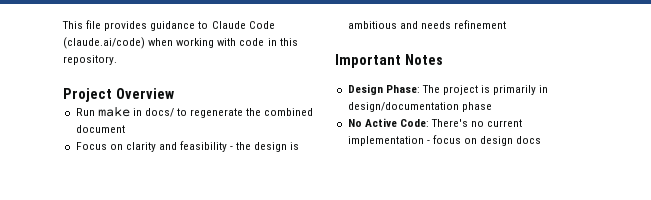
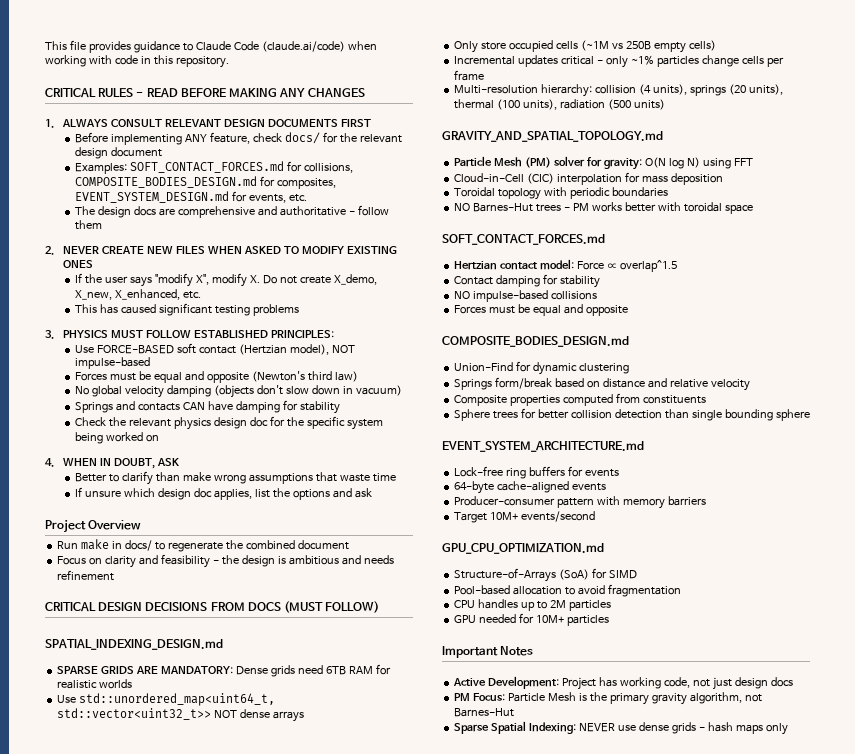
+ CRITICAL RULES - READ BEFORE MAKING ANY CHANGES
+ 1. ALWAYS CONSULT RELEVANT DESIGN DOCUMENTS FIRST
+ Before implementing ANY feature, check docs/ for the relevant design document
+ Examples: SOFT_CONTACT_FORCES.md for collisions, COMPOSITE_BODIES_DESIGN.md for composites, EVENT_SYSTEM_DESIGN.md for events, etc.
+ The design docs are comprehensive and authoritative - follow them
+ 2. NEVER CREATE NEW FILES WHEN ASKED TO MODIFY EXISTING ONES
+ If the user says "modify X", modify X. Do not create X_demo, X_new, X_enhanced, etc.
+ This has caused significant testing problems
+ 3. PHYSICS MUST FOLLOW ESTABLISHED PRINCIPLES:
+ Use FORCE-BASED soft contact (Hertzian model), NOT impulse-based
+ Forces must be equal and opposite (Newton's third law)
+ No global velocity damping (objects don't slow down in vacuum)
+ Springs and contacts CAN have damping for stability
+ Check the relevant physics design doc for the specific system being worked on
+ 4. WHEN IN DOUBT, ASK
+ Better to clarify than make wrong assumptions that waste time
+ If unsure which design doc applies, list the options and ask
+ CRITICAL DESIGN DECISIONS FROM DOCS (MUST FOLLOW)
+ SPATIAL_INDEXING_DESIGN.md
+ SPARSE GRIDS ARE MANDATORY: Dense grids need 6TB RAM for realistic worlds
+ Use std::unordered_map<uint64_t, std::vector<uint32_t>> NOT dense arrays
+ Only store occupied cells (~1M vs 250B empty cells)
+ Incremental updates critical - only ~1% particles change cells per frame
+ Multi-resolution hierarchy: collision (4 units), springs (20 units), thermal (100 units), radiation (500 units)
+ GRAVITY_AND_SPATIAL_TOPOLOGY.md
+ Particle Mesh (PM) solver for gravity: O(N log N) using FFT
+ Cloud-in-Cell (CIC) interpolation for mass deposition
+ Toroidal topology with periodic boundaries
+ NO Barnes-Hut trees - PM works better with toroidal space
+ SOFT_CONTACT_FORCES.md
+ Hertzian contact model: Force ∝ overlap^1.5
+ Contact damping for stability
+ NO impulse-based collisions
+ Forces must be equal and opposite
+ COMPOSITE_BODIES_DESIGN.md
+ Union-Find for dynamic clustering
+ Springs form/break based on distance and relative velocity
+ Composite properties computed from constituents
+ Sphere trees for better collision detection than single bounding sphere
+ EVENT_SYSTEM_ARCHITECTURE.md
+ Lock-free ring buffers for events
+ 64-byte cache-aligned events
+ Producer-consumer pattern with memory barriers
+ Target 10M+ events/second
+ GPU_CPU_OPTIMIZATION.md
+ Structure-of-Arrays (SoA) for SIMD
+ Pool-based allocation to avoid fragmentation
+ CPU handles up to 2M particles
+ GPU needed for 10M+ particles
  Important Notes
- Design Phase: The project is primarily in design/documentation phase
- No Active Code: There's no current implementation - focus on design docs
+ Active Development: Project has working code, not just design docs
+ PM Focus: Particle Mesh is the primary gravity algorithm, not Barnes-Hut
+ Sparse Spatial Indexing: NEVER use dense grids - hash maps only

